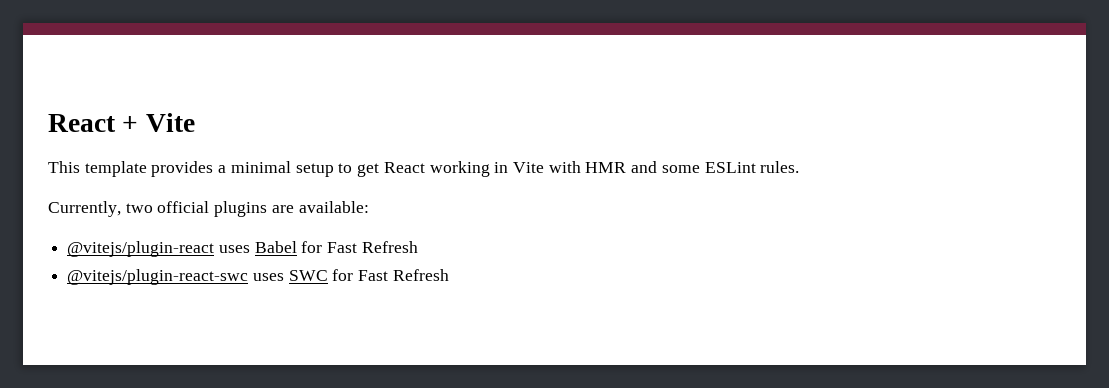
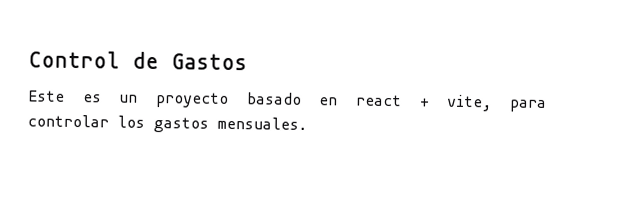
- React + Vite
- This template provides a minimal setup to get React working in Vite with HMR and some ESLint rules.
- Currently, two official plugins are available:
- @vitejs/plugin-react uses Babel for Fast Refresh
- @vitejs/plugin-react-swc uses SWC for Fast Refresh
+ Control de Gastos
+ Este es un proyecto basado en react + vite, para controlar los gastos mensuales.

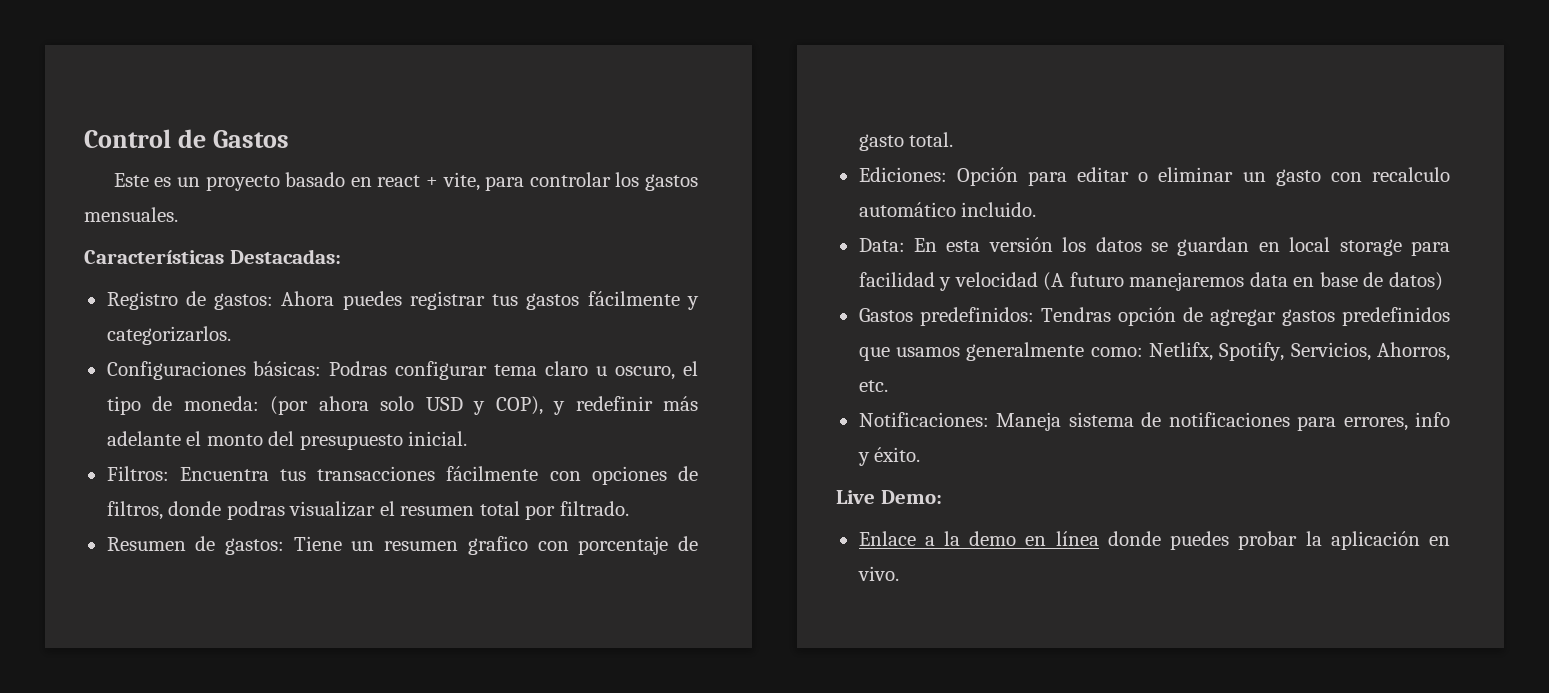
+ Características Destacadas:
+ Registro de gastos: Ahora puedes registrar tus gastos fácilmente y categorizarlos.
+ Configuraciones básicas: Podras configurar tema claro u oscuro, el tipo de moneda: (por ahora solo USD y COP), y redefinir más adelante el monto del presupuesto inicial.
+ Filtros: Encuentra tus transacciones fácilmente con opciones de filtros, donde podras visualizar el resumen total por filtrado.
+ Resumen de gastos: Tiene un resumen grafico con porcentaje de gasto total.
+ Ediciones: Opción para editar o eliminar un gasto con recalculo automático incluido.
+ Data: En esta versión los datos se guardan en local storage para facilidad y velocidad (A futuro manejaremos data en base de datos)
+ Gastos predefinidos: Tendras opción de agregar gastos predefinidos que usamos generalmente como: Netlifx, Spotify, Servicios, Ahorros, etc.
+ Notificaciones: Maneja sistema de notificaciones para errores, info y éxito.
+ Live Demo:
+ Enlace a la demo en línea donde puedes probar la aplicación en vivo.

